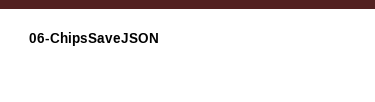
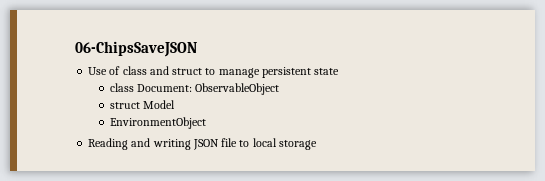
+ Use of class and struct to manage persistent state
+ class Document: ObservableObject
+ struct Model
+ EnvironmentObject
+ Reading and writing JSON file to local storage

